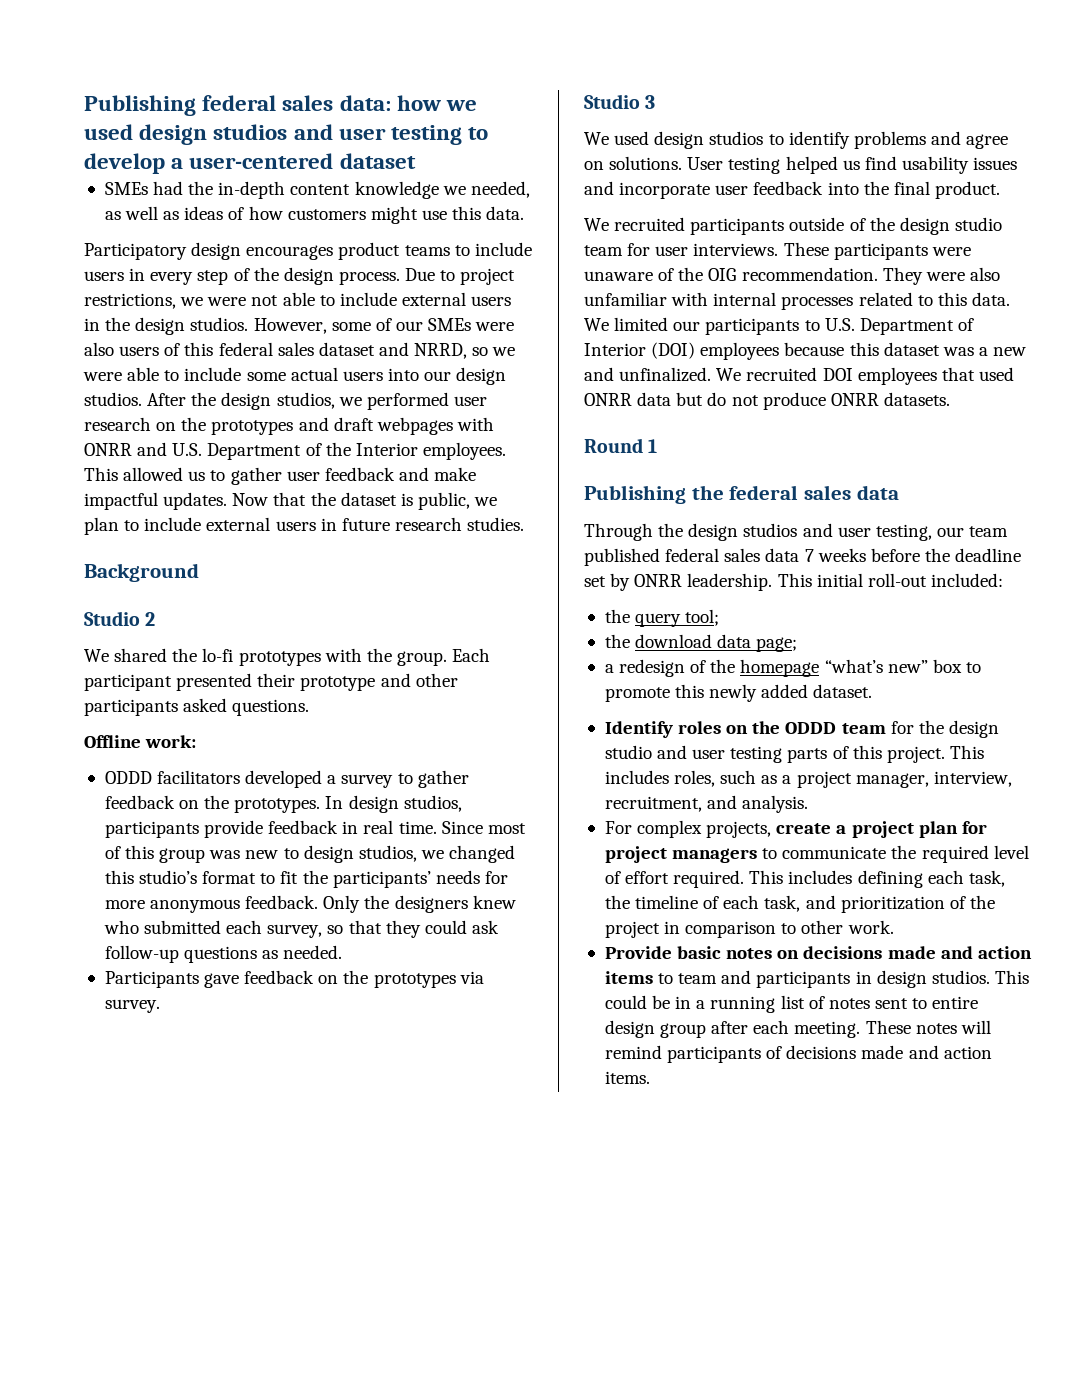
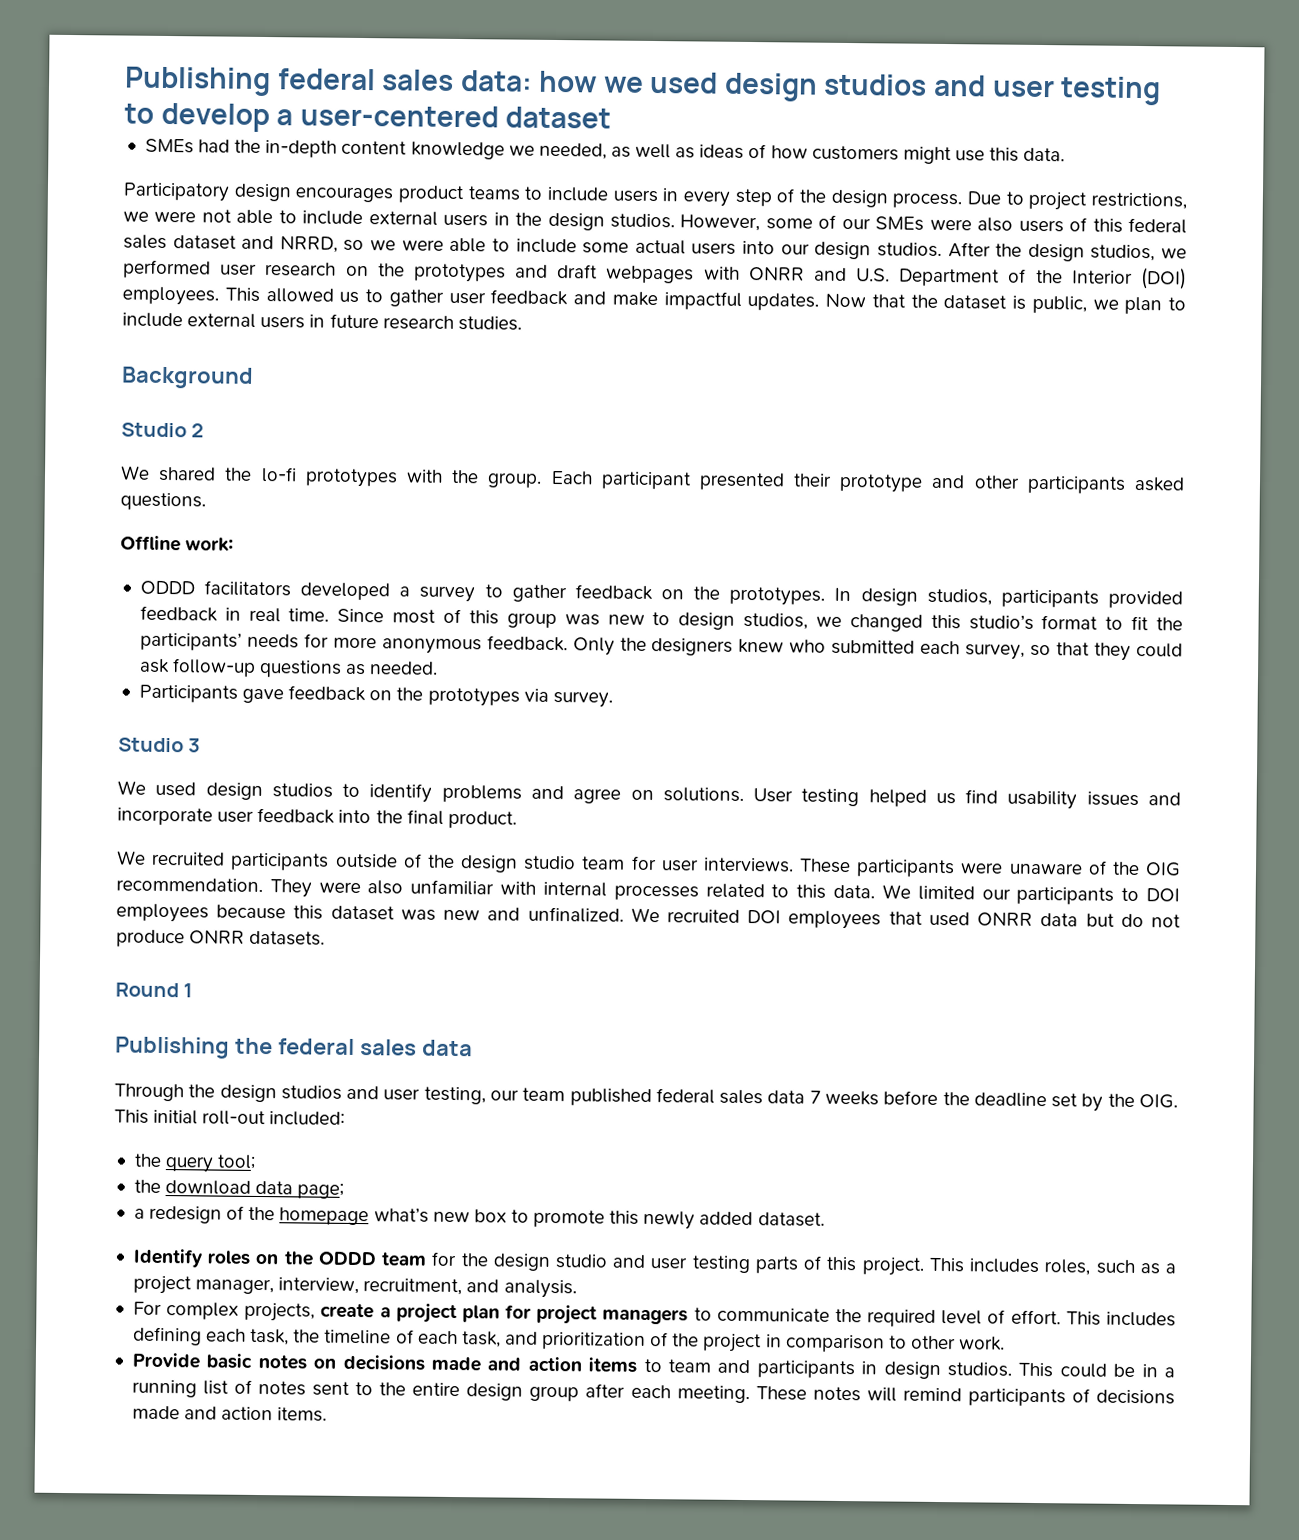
- After the design studios, we performed user research on the prototypes and draft webpages with ONRR and U.S. Department of the Interior employees.
+ After the design studios, we performed user research on the prototypes and draft webpages with ONRR and U.S. Department of the Interior (DOI) employees.
- In design studios, participants provide feedback in real time.
+ In design studios, participants provided feedback in real time.
- We limited our participants to U.S. Department of Interior (DOI) employees because this dataset was a new and unfinalized.
+ We limited our participants to DOI employees because this dataset was new and unfinalized.
- Through the design studios and user testing, our team published federal sales data 7 weeks before the deadline set by ONRR leadership. This initial roll-out included:
+ Through the design studios and user testing, our team published federal sales data 7 weeks before the deadline set by the OIG. This initial roll-out included:
- a redesign of the homepage “what’s new” box to promote this newly added dataset.
+ a redesign of the homepage what’s new box to promote this newly added dataset.
- For complex projects, create a project plan for project managers to communicate the required level of effort required.
+ For complex projects, create a project plan for project managers to communicate the required level of effort.
- This could be in a running list of notes sent to entire design group after each meeting.
+ This could be in a running list of notes sent to the entire design group after each meeting.

